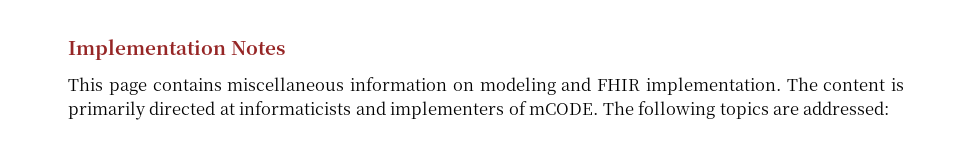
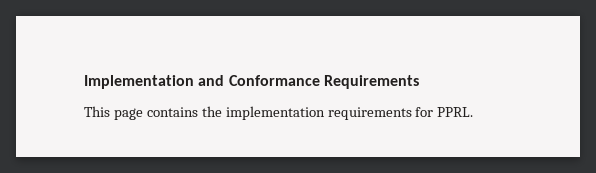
- Implementation Notes
+ Implementation and Conformance Requirements
- This page contains miscellaneous information on modeling and FHIR implementation. The content is primarily directed at informaticists and implementers of mCODE. The following topics are addressed:
+ This page contains the implementation requirements for PPRL.

